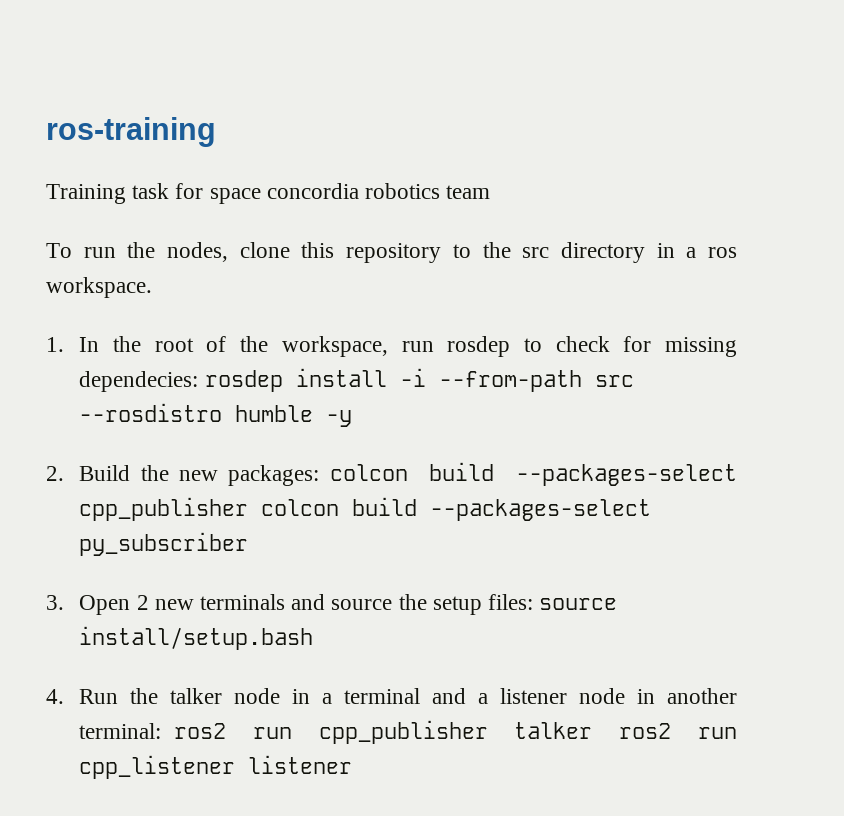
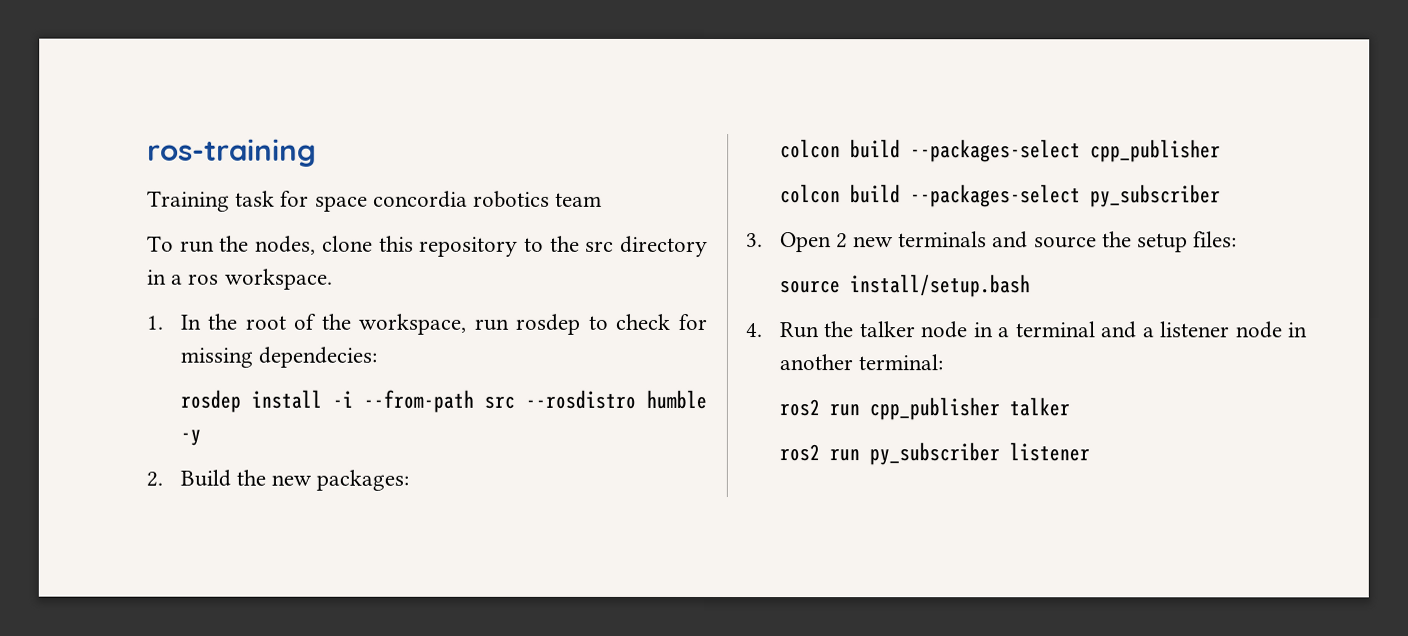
- 1. In the root of the workspace, run rosdep to check for missing dependecies: rosdep install -i --from-path src --rosdistro humble -y
+ 1. In the root of the workspace, run rosdep to check for missing dependecies:
+ rosdep install -i --from-path src --rosdistro humble -y
- 2. Build the new packages: colcon build --packages-select cpp_publisher colcon build --packages-select py_subscriber
+ 2. Build the new packages:
+ colcon build --packages-select cpp_publisher
+ colcon build --packages-select py_subscriber
- 3. Open 2 new terminals and source the setup files: source install/setup.bash
+ 3. Open 2 new terminals and source the setup files:
+ source install/setup.bash
- 4. Run the talker node in a terminal and a listener node in another terminal: ros2 run cpp_publisher talker ros2 run cpp_listener listener
+ 4. Run the talker node in a terminal and a listener node in another terminal:
+ ros2 run cpp_publisher talker
+ ros2 run py_subscriber listener

